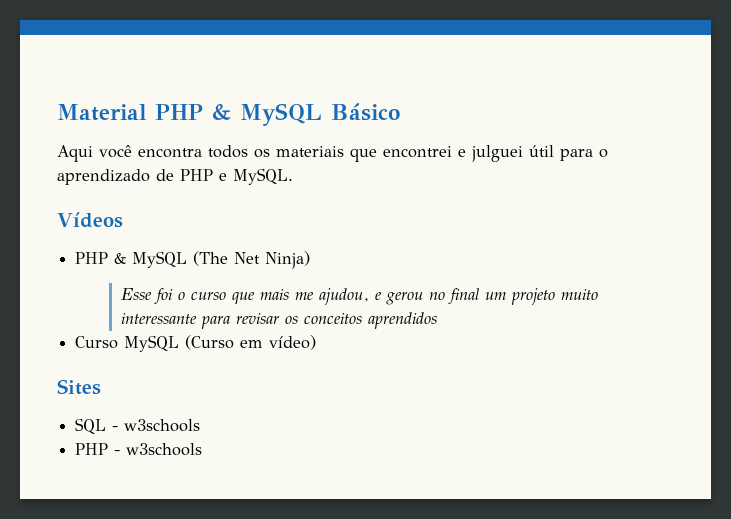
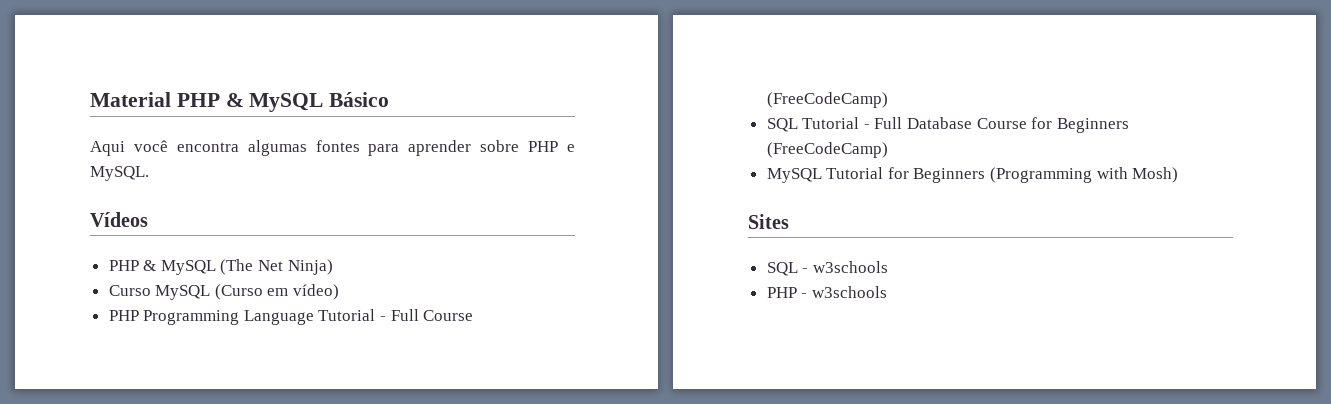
- Aqui você encontra todos os materiais que encontrei e julguei útil para o aprendizado de PHP e MySQL.
+ Aqui você encontra algumas fontes para aprender sobre PHP e MySQL.
- Esse foi o curso que mais me ajudou, e gerou no final um projeto muito interessante para revisar os conceitos aprendidos
+ PHP Programming Language Tutorial - Full Course (FreeCodeCamp)
+ SQL Tutorial - Full Database Course for Beginners (FreeCodeCamp)
+ MySQL Tutorial for Beginners (Programming with Mosh)

